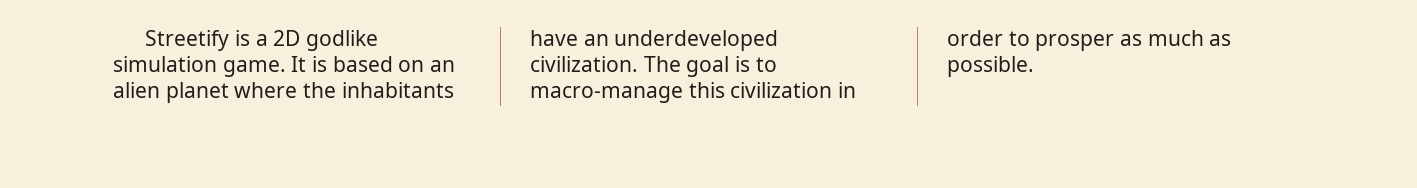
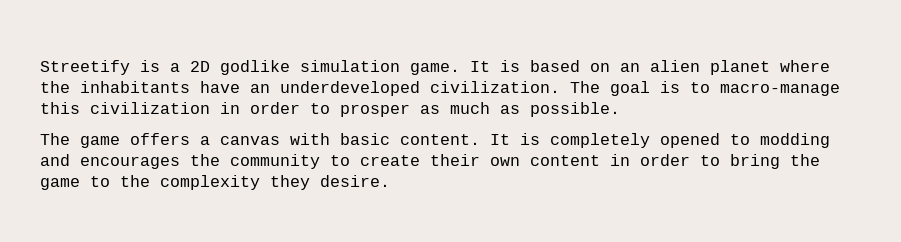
+ The game offers a canvas with basic content. It is completely opened to modding and encourages the community to create their own content in order to bring the game to the complexity they desire.

